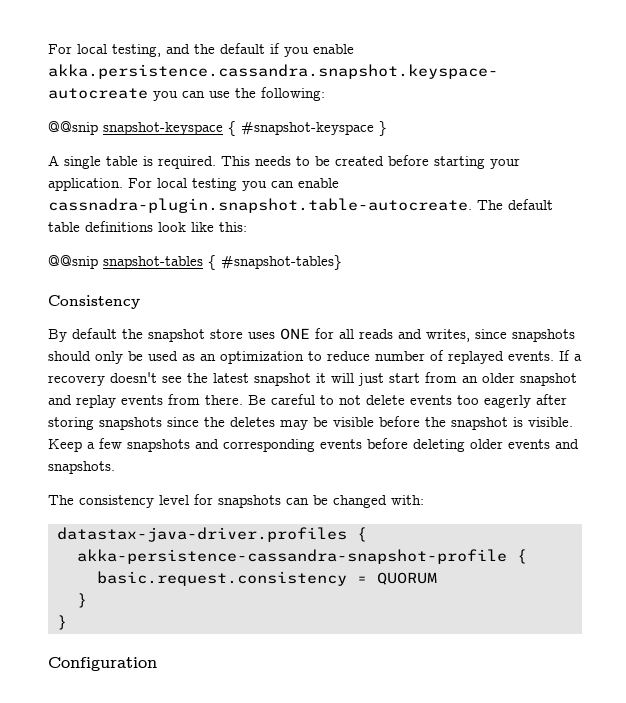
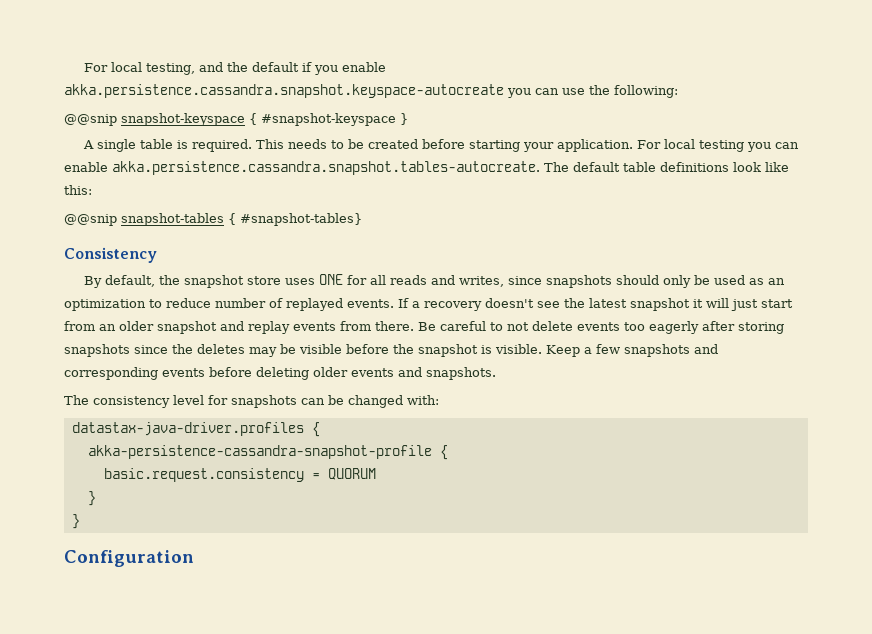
- For local testing you can enable cassnadra-plugin.snapshot.table-autocreate. The default table definitions look like this:
+ For local testing you can enable akka.persistence.cassandra.snapshot.tables-autocreate. The default table definitions look like this:
- By default the snapshot store uses ONE for all reads and writes, since snapshots should only be used as an optimization to reduce number of replayed events.
+ By default, the snapshot store uses ONE for all reads and writes, since snapshots should only be used as an optimization to reduce number of replayed events.

